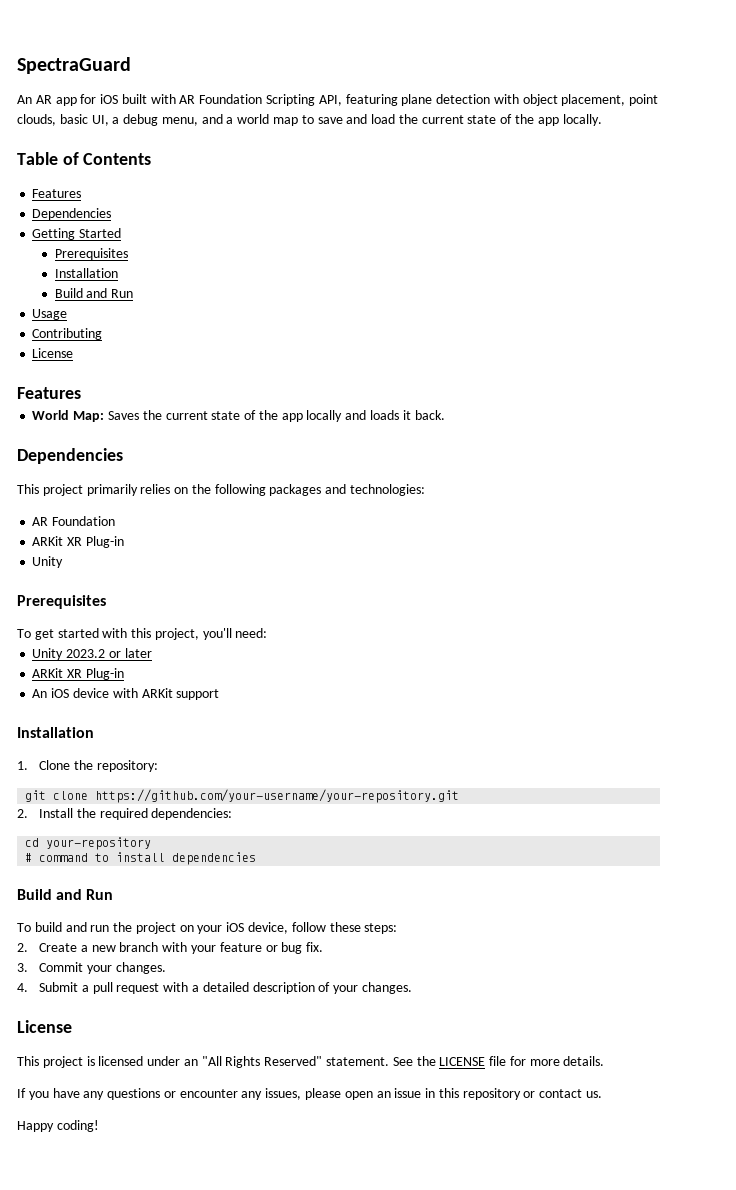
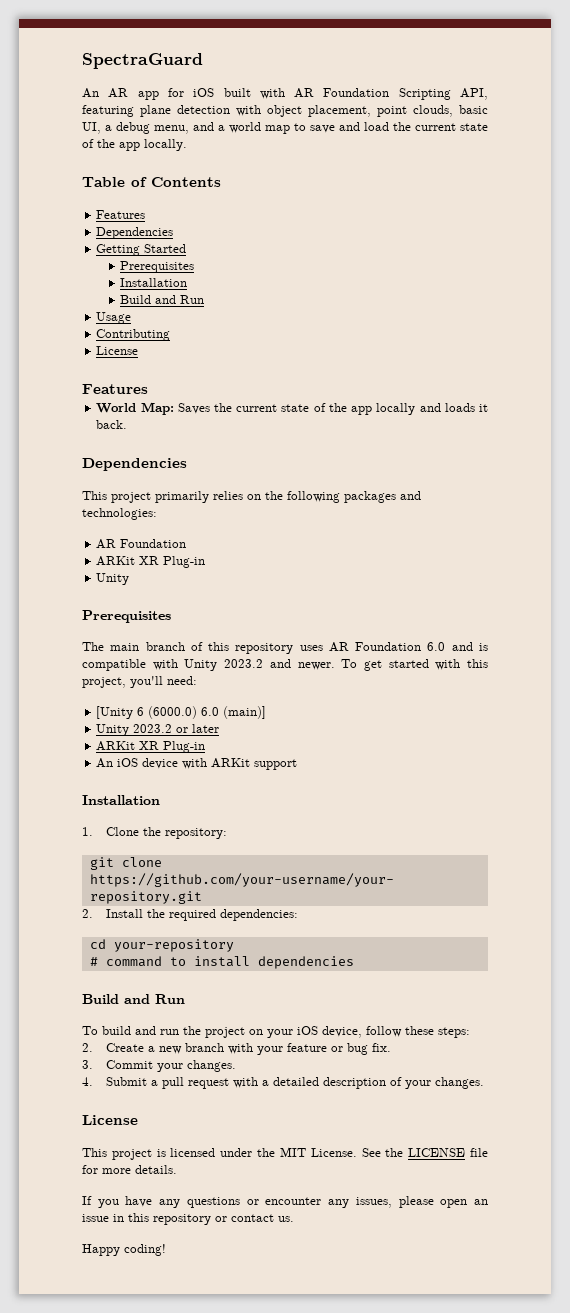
+ The main branch of this repository uses AR Foundation 6.0 and is compatible with Unity 2023.2 and newer.
+ [Unity 6 (6000.0) 6.0 (main)]
- This project is licensed under an "All Rights Reserved" statement.
+ This project is licensed under the MIT License.

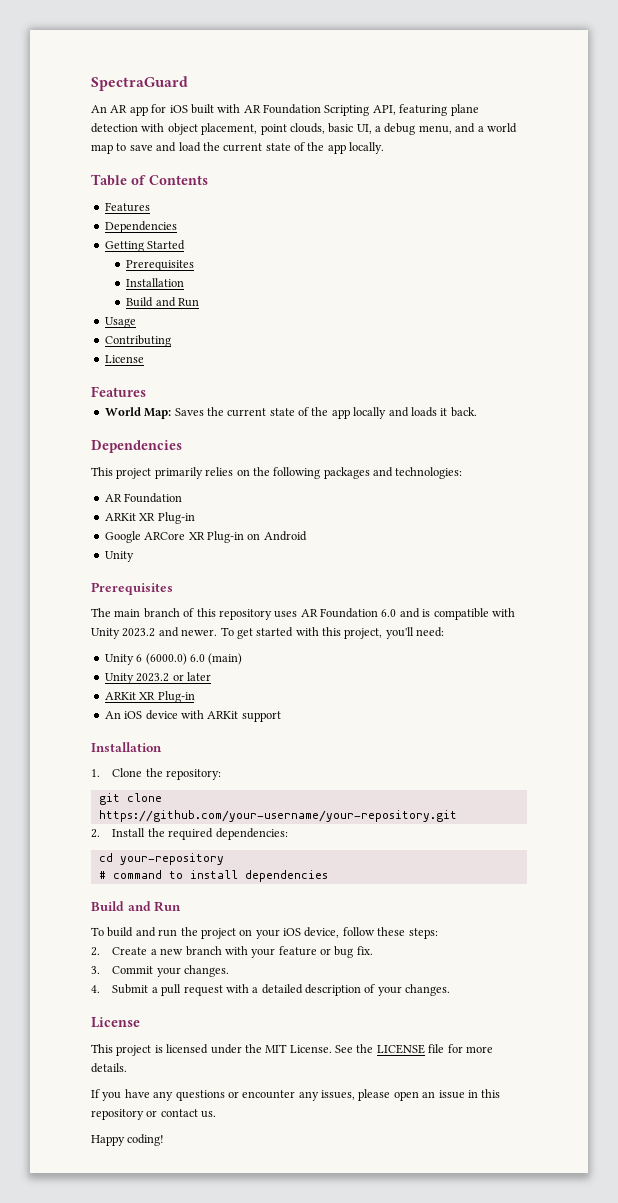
+ Google ARCore XR Plug-in on Android
- [Unity 6 (6000.0) 6.0 (main)]
+ Unity 6 (6000.0) 6.0 (main)

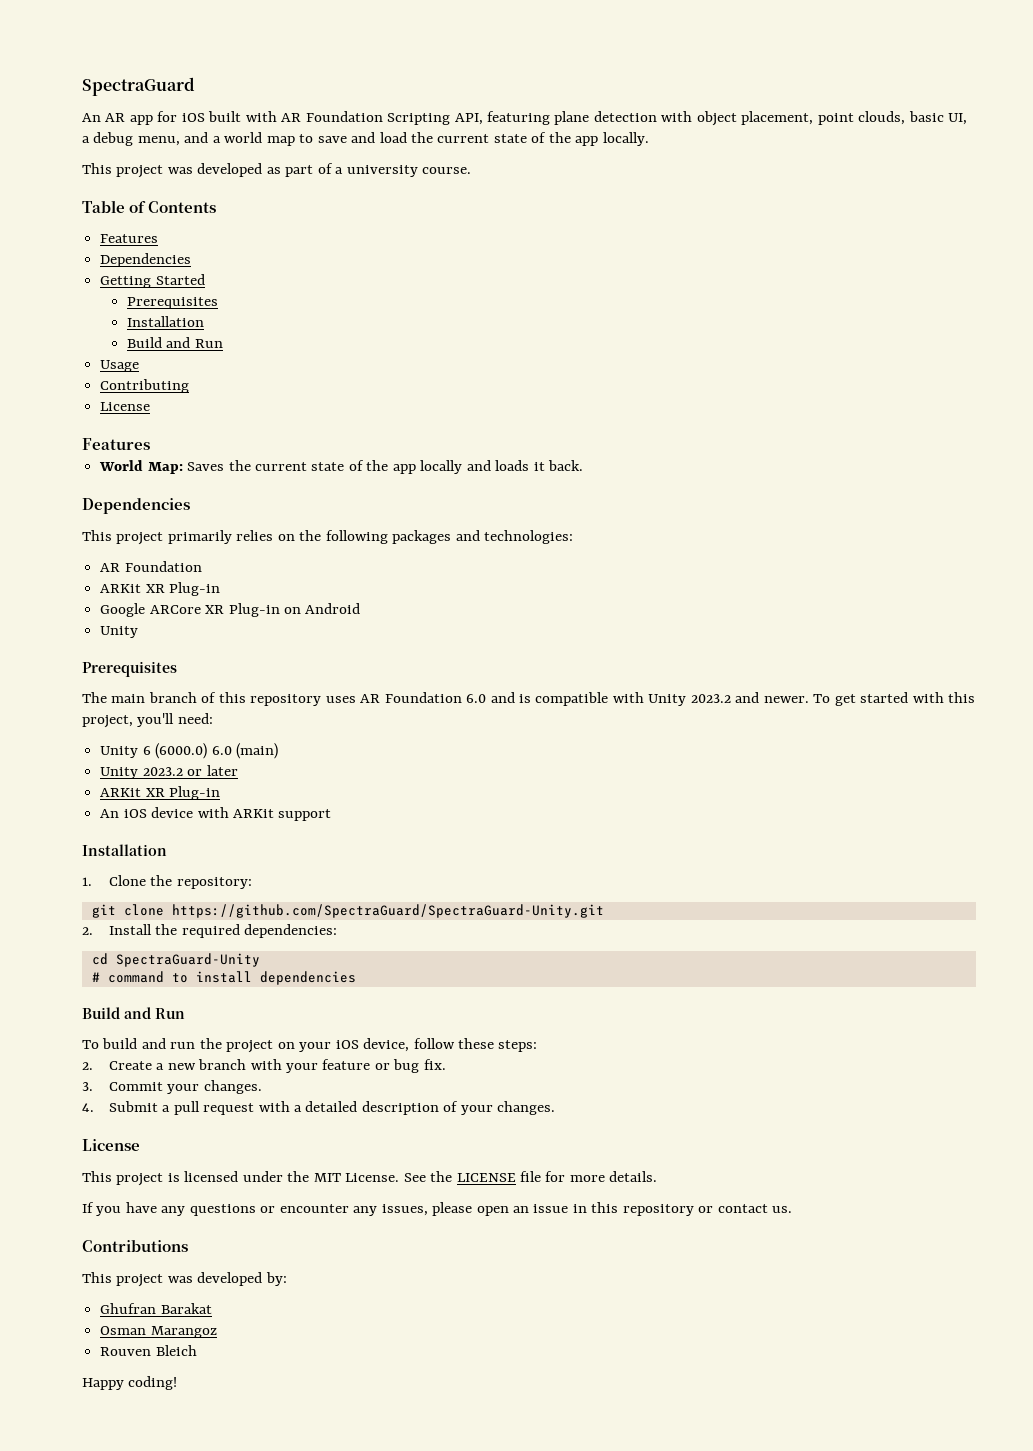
+ This project was developed as part of a university course.
- git clone https://github.com/your-username/your-repository.git
+ git clone https://github.com/SpectraGuard/SpectraGuard-Unity.git
- cd your-repository
+ cd SpectraGuard-Unity
+ Contributions
+ This project was developed by:
+ Ghufran Barakat
+ Osman Marangoz
+ Rouven Bleich

